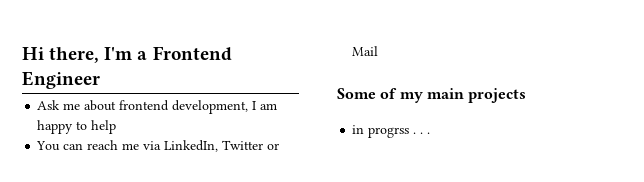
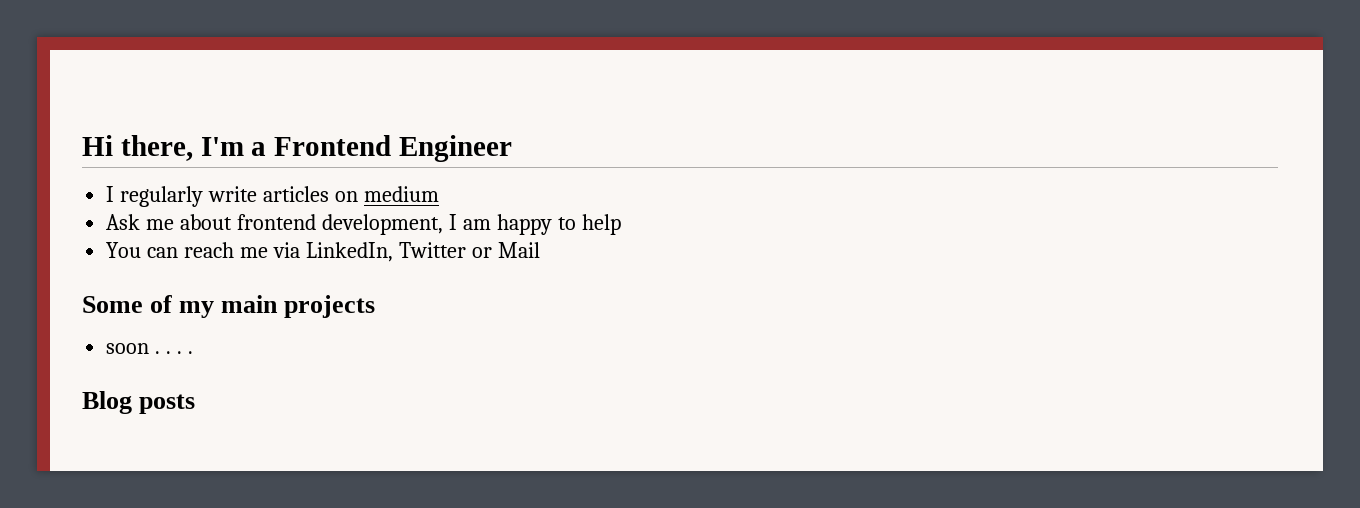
+ I regularly write articles on medium
- in progrss . . .
+ soon . . . .
+ Blog posts

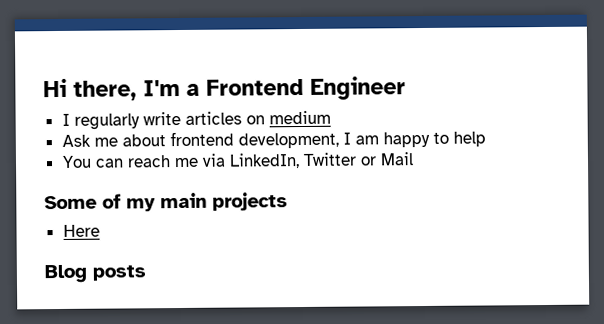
- soon . . . .
+ Here

